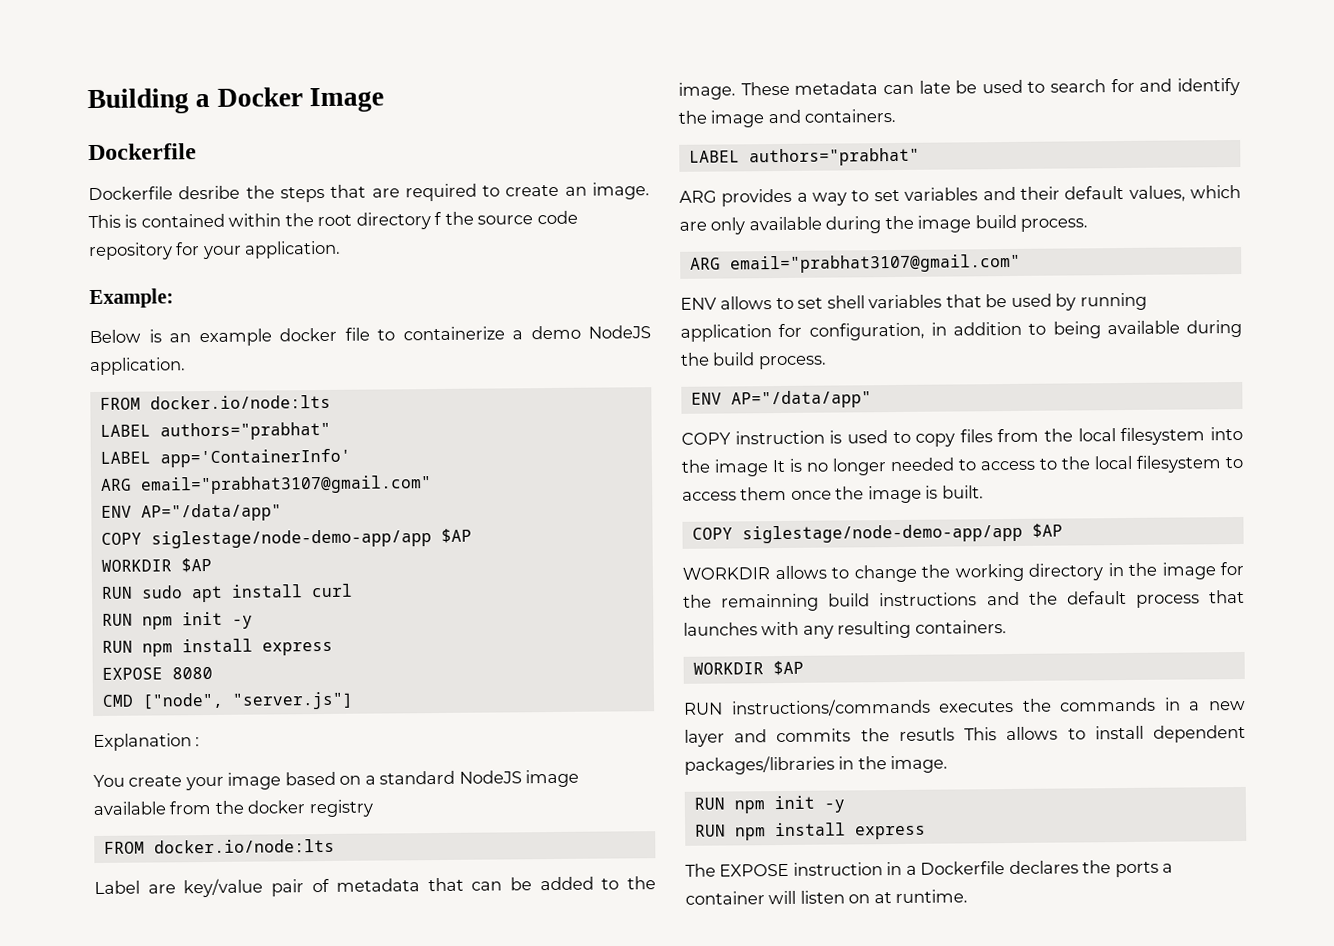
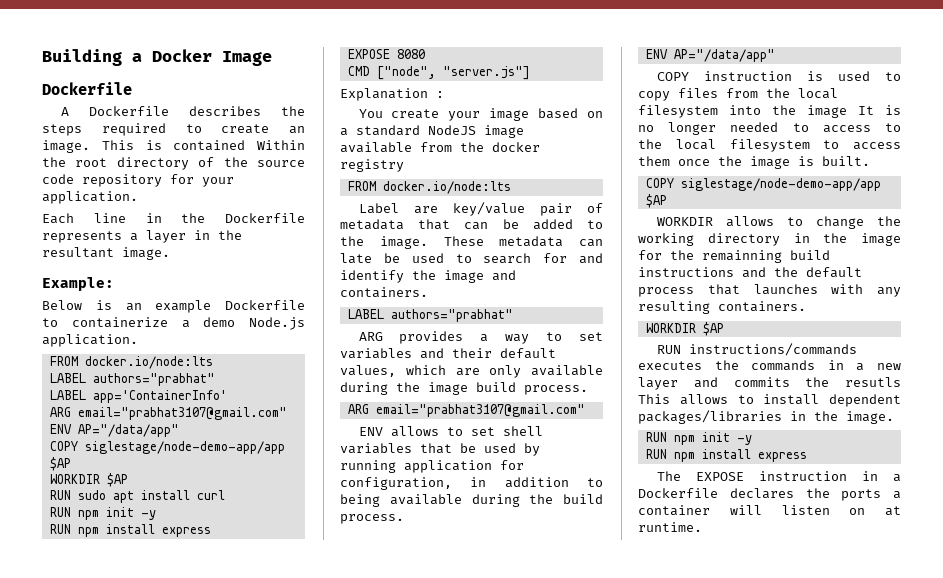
- Dockerfile desribe the steps that are required to create an image.
+ A Dockerfile describes the steps required to create an image.
- This is contained within the root directory f the source code repository for your application.
+ This is contained Within the root directory of the source code repository for your application.
+ Each line in the Dockerfile represents a layer in the resultant image.
- Below is an example docker file to containerize a demo NodeJS application.
+ Below is an example Dockerfile to containerize a demo Node.js application.

